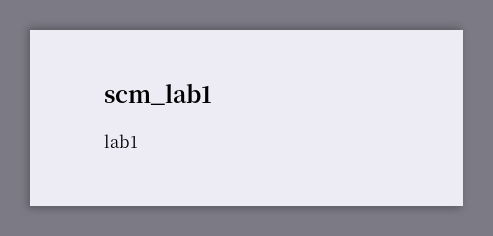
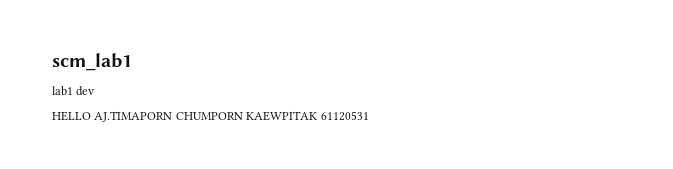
- lab1
+ lab1 dev
+ HELLO AJ.TIMAPORN CHUMPORN KAEWPITAK 61120531

